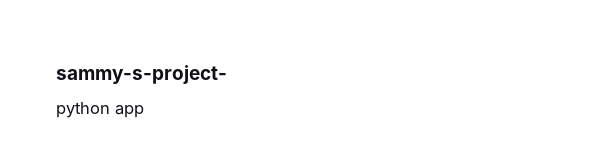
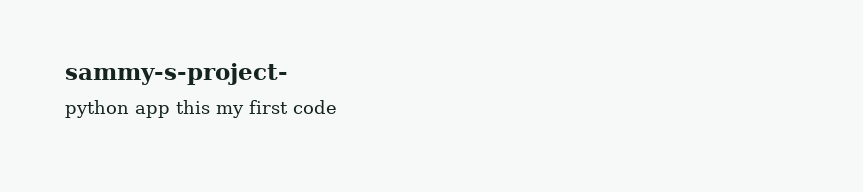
- python app
+ python app this my first code

